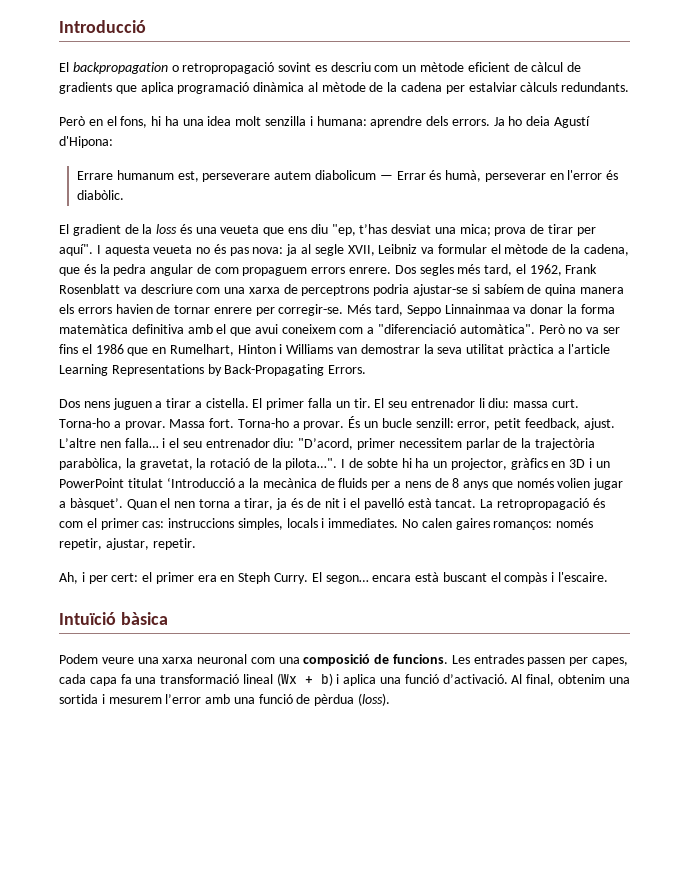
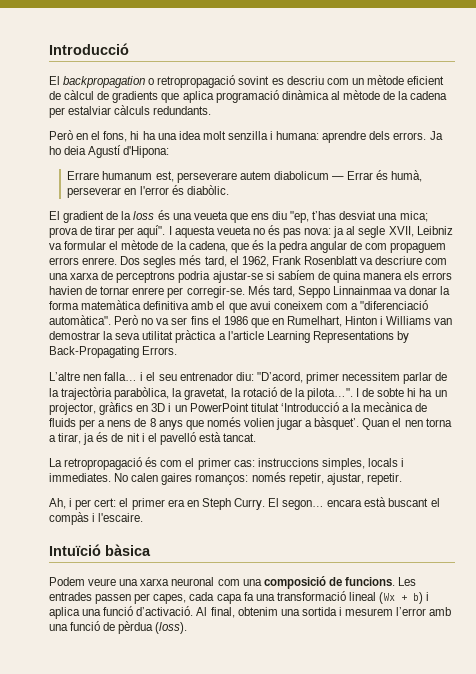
- Dos nens juguen a tirar a cistella. El primer falla un tir. El seu entrenador li diu: massa curt. Torna-ho a provar. Massa fort. Torna-ho a provar. És un bucle senzill: error, petit feedback, ajust.
- Quan el nen torna a tirar, ja és de nit i el pavelló està tancat. La retropropagació és com el primer cas: instruccions simples, locals i immediates.
+ Quan el nen torna a tirar, ja és de nit i el pavelló està tancat.
+ La retropropagació és com el primer cas: instruccions simples, locals i immediates.

